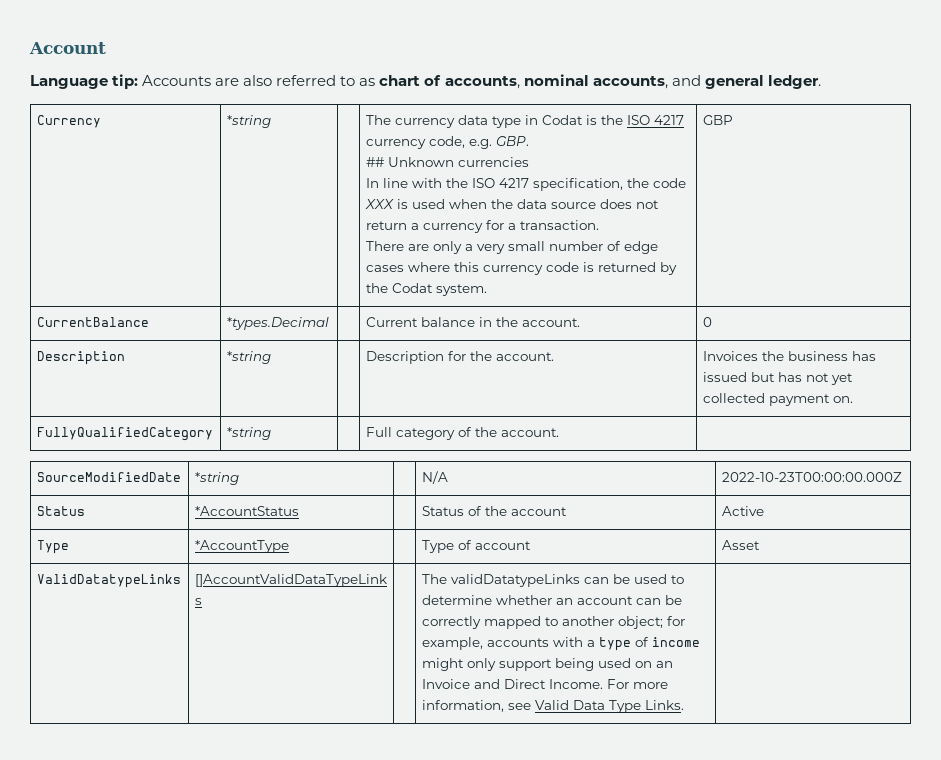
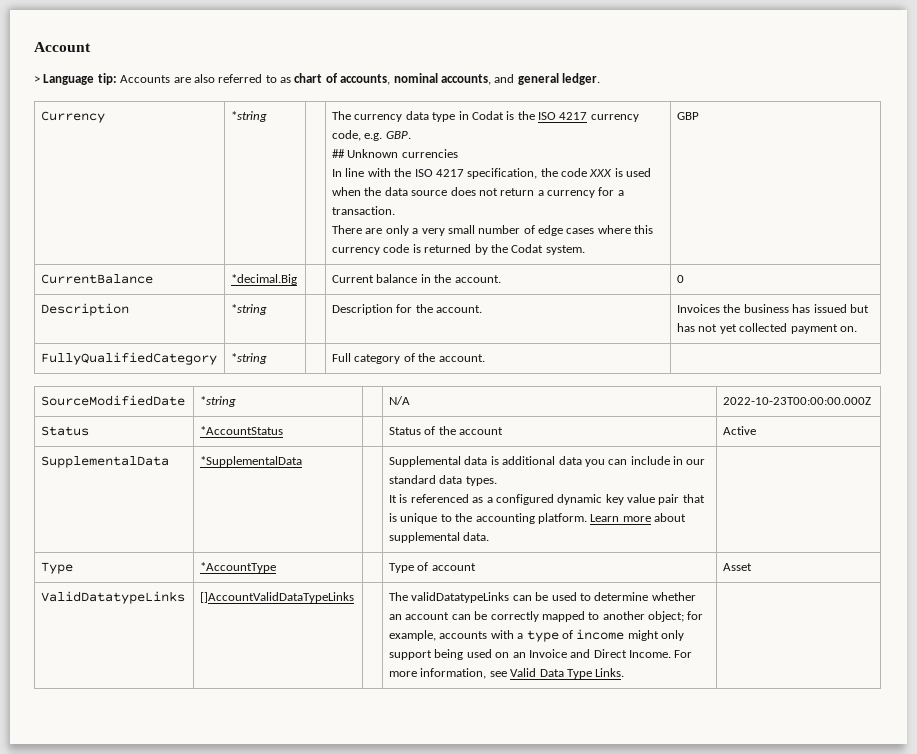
- Language tip: Accounts are also referred to as chart of accounts, nominal accounts, and general ledger.
+ > Language tip: Accounts are also referred to as chart of accounts, nominal accounts, and general ledger.
- CurrentBalance | *types.Decimal | | Current balance in the account. | 0
+ CurrentBalance | *decimal.Big | | Current balance in the account. | 0
+ SupplementalData | *SupplementalData | | Supplemental data is additional data you can include in our standard data types.
+ It is referenced as a configured dynamic key value pair that is unique to the accounting platform. Learn more about supplemental data. |

